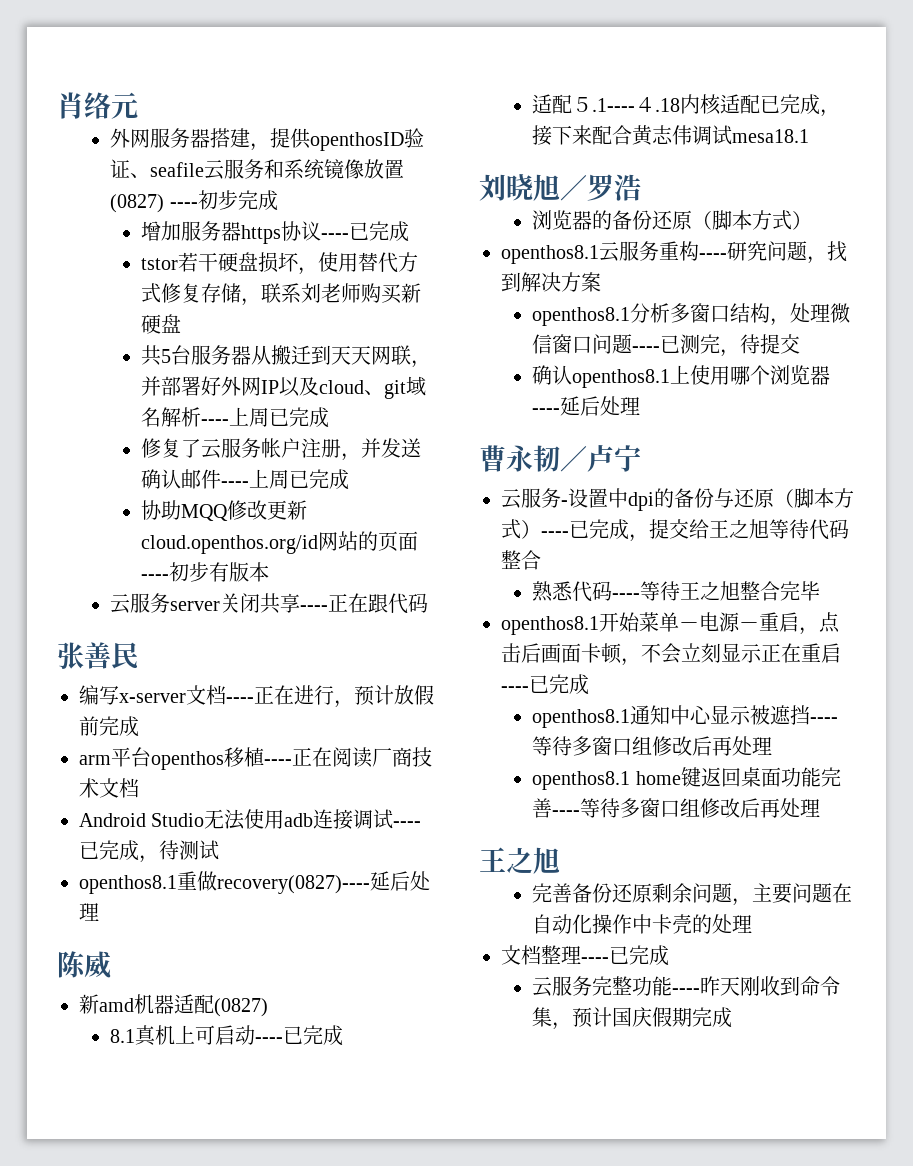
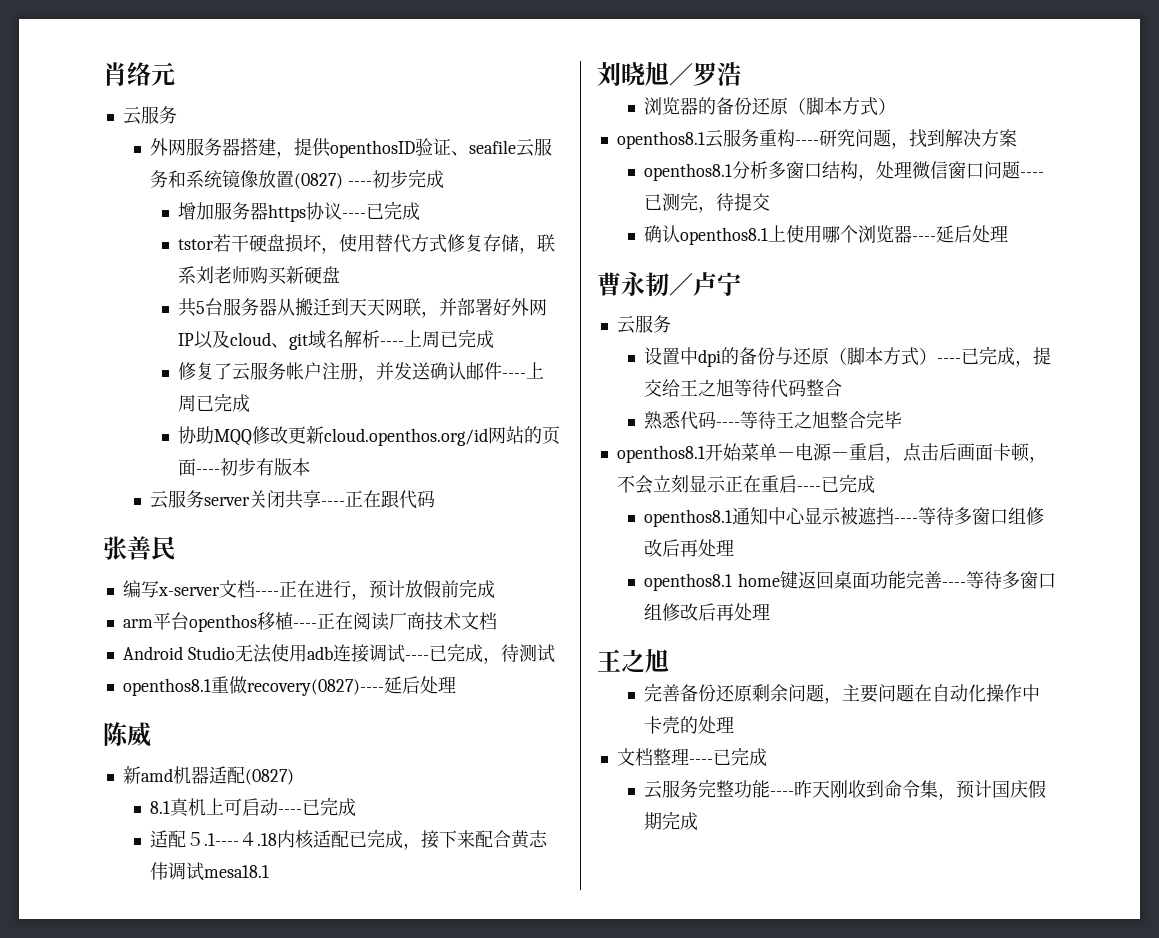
  肖络元
+ 云服务
  曹永韧／卢宁
- 云服务-设置中dpi的备份与还原（脚本方式）----已完成，提交给王之旭等待代码整合
+ 云服务
+ 设置中dpi的备份与还原（脚本方式）----已完成，提交给王之旭等待代码整合

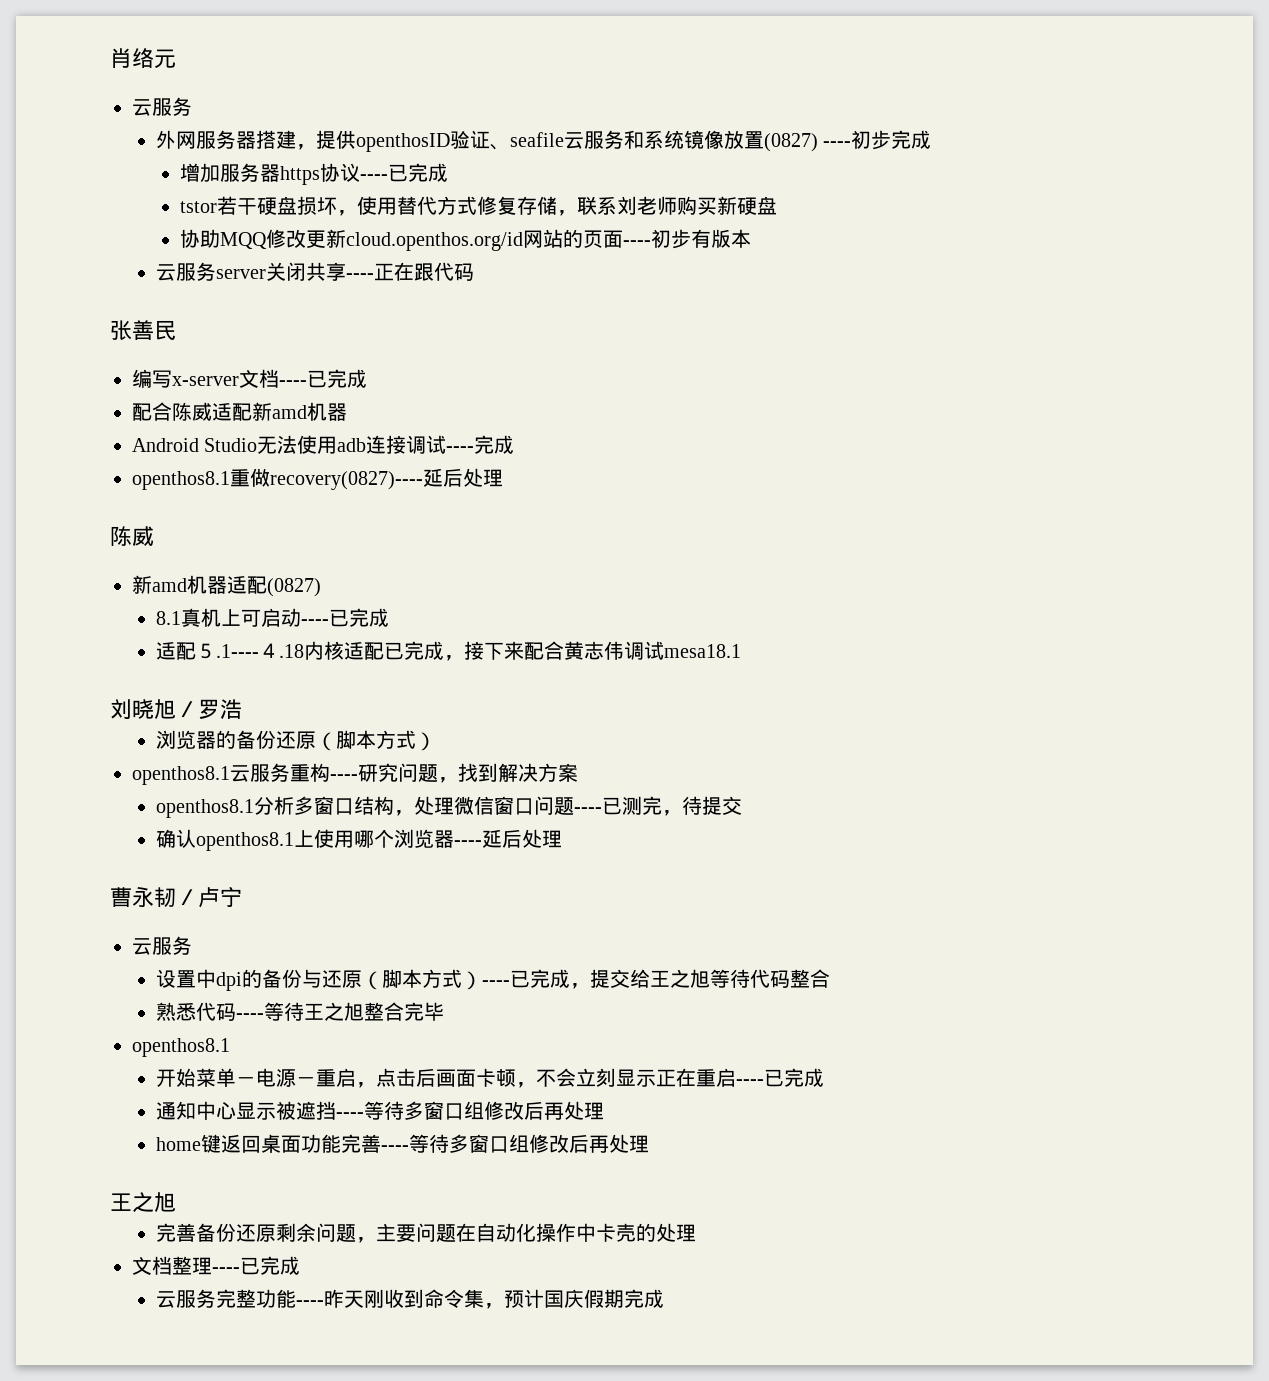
- 共5台服务器从搬迁到天天网联，并部署好外网IP以及cloud、git域名解析----上周已完成
- 修复了云服务帐户注册，并发送确认邮件----上周已完成
- 编写x-server文档----正在进行，预计放假前完成
- arm平台openthos移植----正在阅读厂商技术文档
+ 编写x-server文档----已完成
+ 配合陈威适配新amd机器
- Android Studio无法使用adb连接调试----已完成，待测试
+ Android Studio无法使用adb连接调试----完成
  熟悉代码----等待王之旭整合完毕
- openthos8.1开始菜单－电源－重启，点击后画面卡顿，不会立刻显示正在重启----已完成
+ openthos8.1
+ 开始菜单－电源－重启，点击后画面卡顿，不会立刻显示正在重启----已完成
- openthos8.1通知中心显示被遮挡----等待多窗口组修改后再处理
+ 通知中心显示被遮挡----等待多窗口组修改后再处理
- openthos8.1 home键返回桌面功能完善----等待多窗口组修改后再处理
+ home键返回桌面功能完善----等待多窗口组修改后再处理

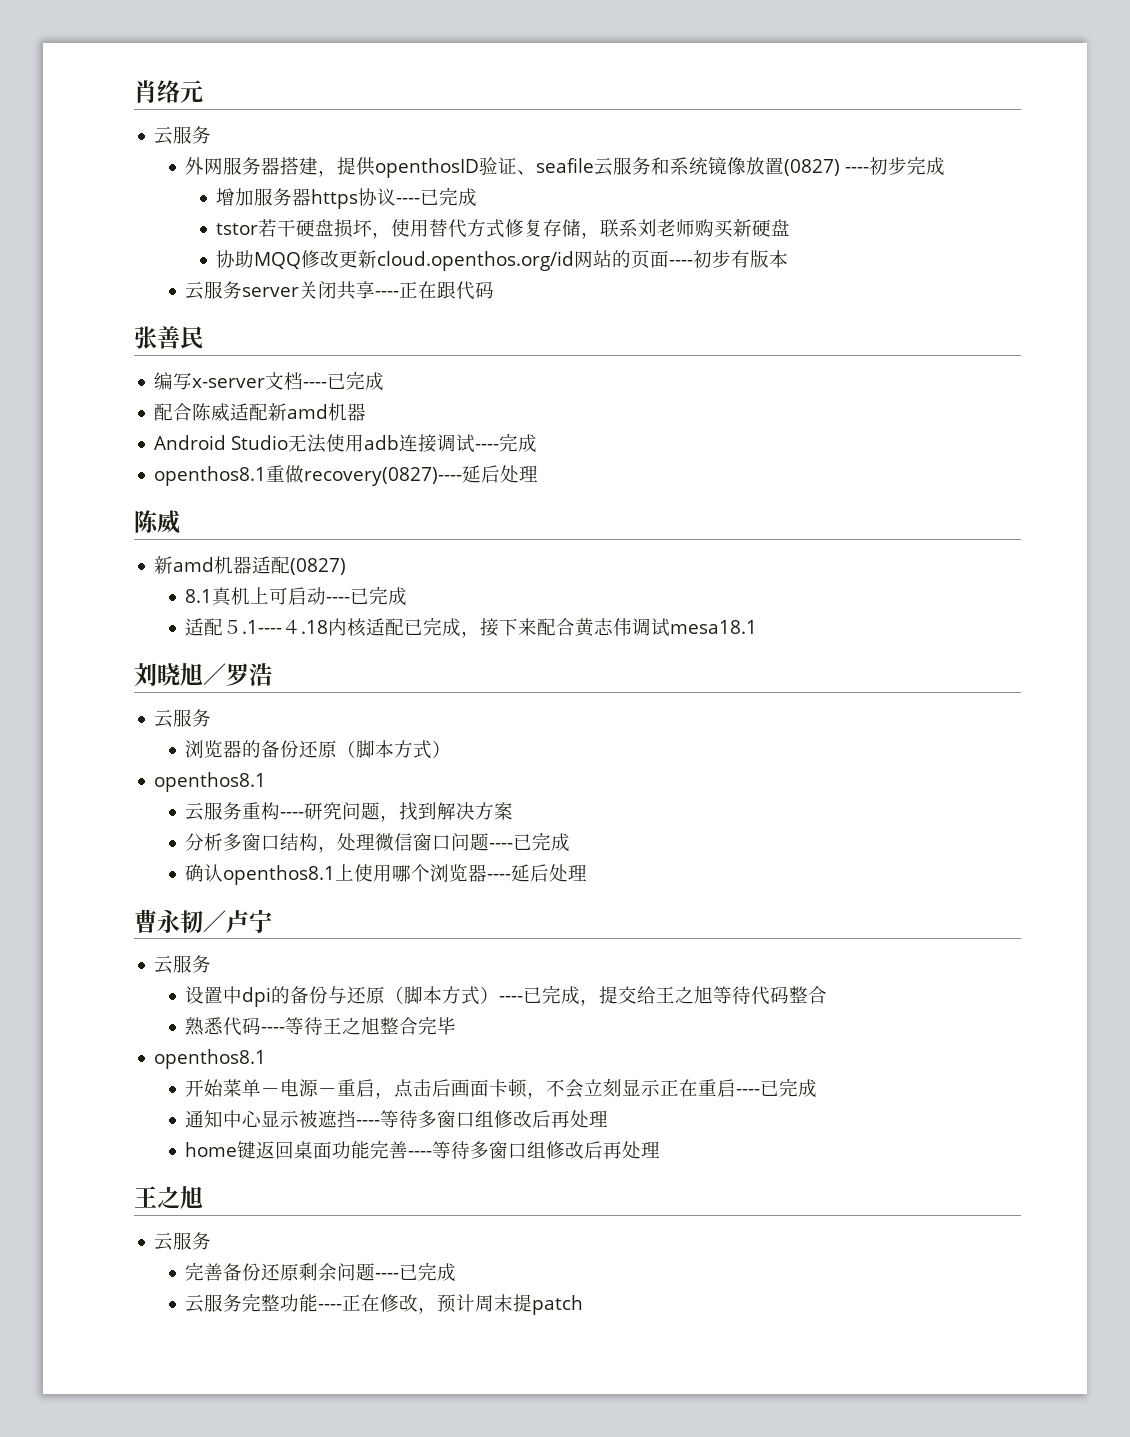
  刘晓旭／罗浩
+ 云服务
  浏览器的备份还原（脚本方式）
- openthos8.1云服务重构----研究问题，找到解决方案
+ openthos8.1
+ 云服务重构----研究问题，找到解决方案
- openthos8.1分析多窗口结构，处理微信窗口问题----已测完，待提交
+ 分析多窗口结构，处理微信窗口问题----已完成
  home键返回桌面功能完善----等待多窗口组修改后再处理
  王之旭
+ 云服务
- 完善备份还原剩余问题，主要问题在自动化操作中卡壳的处理
- 文档整理----已完成
+ 完善备份还原剩余问题----已完成
- 云服务完整功能----昨天刚收到命令集，预计国庆假期完成
+ 云服务完整功能----正在修改，预计周末提patch

